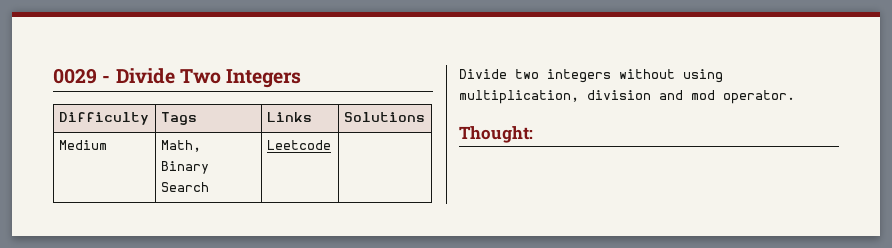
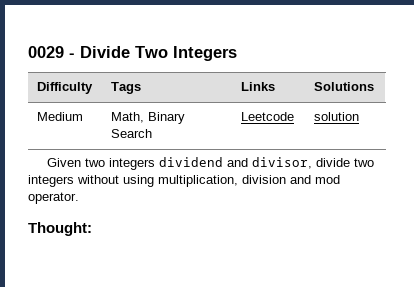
- Medium | Math, Binary Search | Leetcode |
- Divide two integers without using multiplication, division and mod operator.
+ Medium | Math, Binary Search | Leetcode | solution
+ Given two integers dividend and divisor, divide two integers without using multiplication, division and mod operator.

